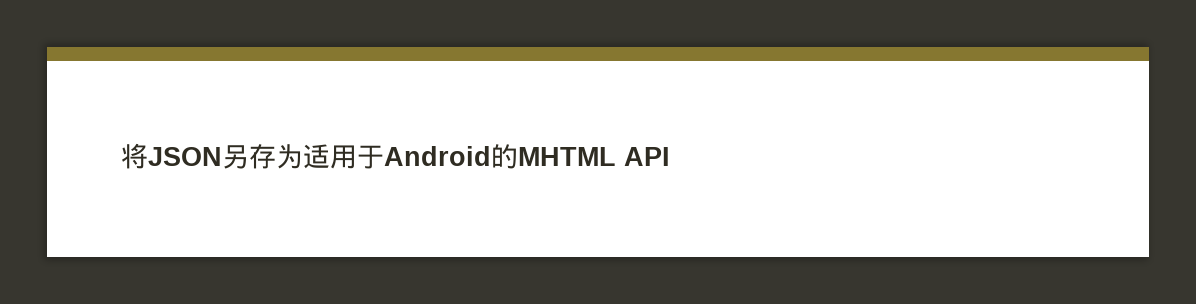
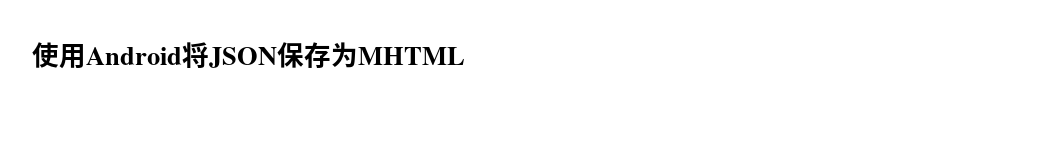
- 将JSON另存为适用于Android的MHTML API
+ 使用Android将JSON保存为MHTML

